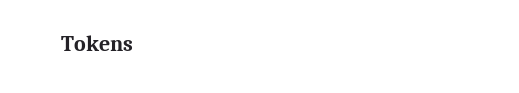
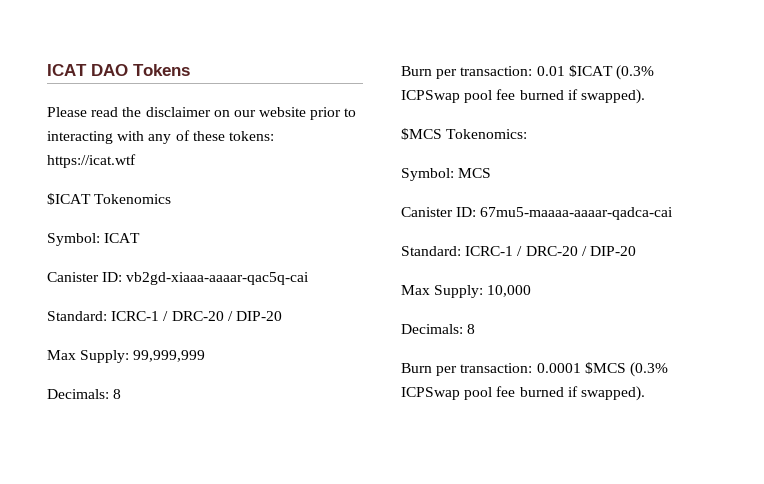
- Tokens
+ ICAT DAO Tokens
+ Please read the disclaimer on our website prior to interacting with any of these tokens: https://icat.wtf
+ $ICAT Tokenomics
+ Symbol: ICAT
+ Canister ID: vb2gd-xiaaa-aaaar-qac5q-cai
+ Standard: ICRC-1 / DRC-20 / DIP-20
+ Max Supply: 99,999,999
+ Decimals: 8
+ Burn per transaction: 0.01 $ICAT (0.3% ICPSwap pool fee burned if swapped).
+ $MCS Tokenomics:
+ Symbol: MCS
+ Canister ID: 67mu5-maaaa-aaaar-qadca-cai
+ Standard: ICRC-1 / DRC-20 / DIP-20
+ Max Supply: 10,000
+ Decimals: 8
+ Burn per transaction: 0.0001 $MCS (0.3% ICPSwap pool fee burned if swapped).

